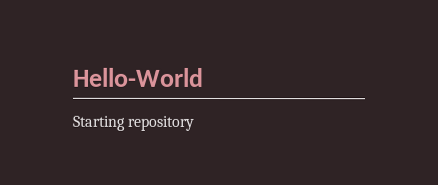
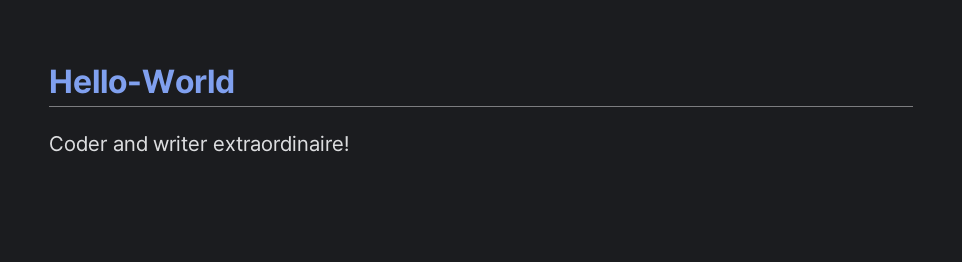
- Starting repository
+ Coder and writer extraordinaire!

